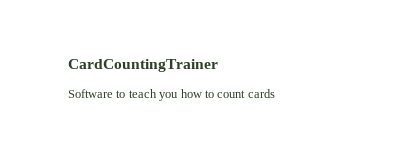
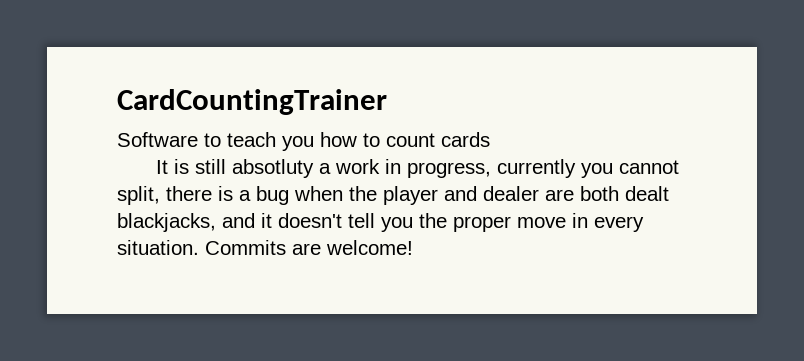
+ It is still absotluty a work in progress, currently you cannot split, there is a bug when the player and dealer are both dealt blackjacks, and it doesn't tell you the proper move in every situation. Commits are welcome!

